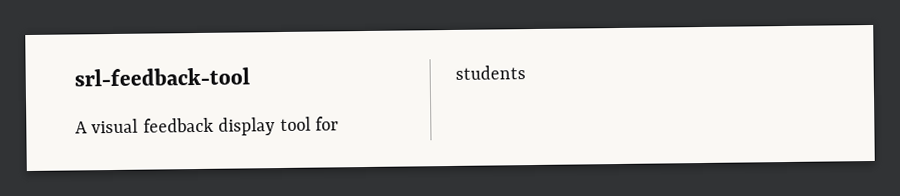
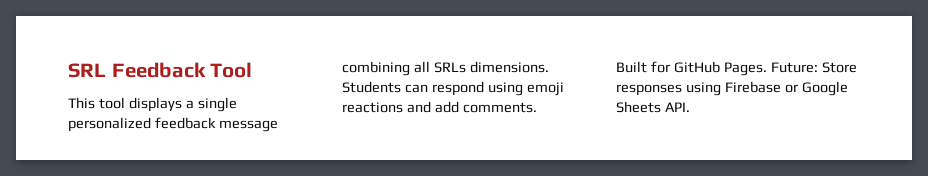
- srl-feedback-tool
- A visual feedback display tool for students
+ SRL Feedback Tool
+ This tool displays a single personalized feedback message combining all SRLs dimensions. Students can respond using emoji reactions and add comments.
+ Built for GitHub Pages. Future: Store responses using Firebase or Google Sheets API.

